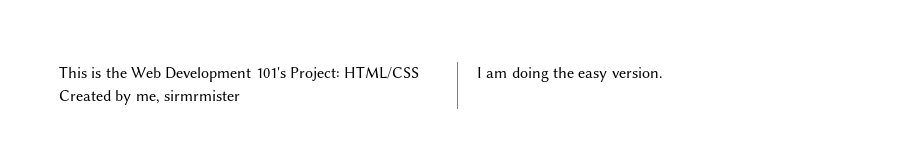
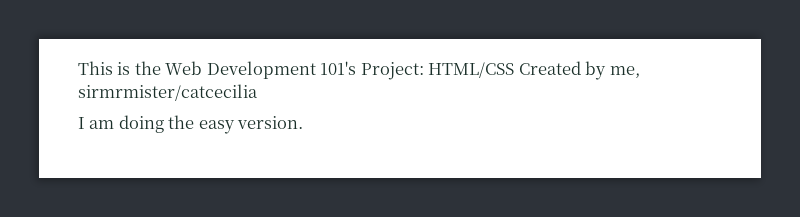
- This is the Web Development 101's Project: HTML/CSS Created by me, sirmrmister
+ This is the Web Development 101's Project: HTML/CSS Created by me, sirmrmister/catcecilia

